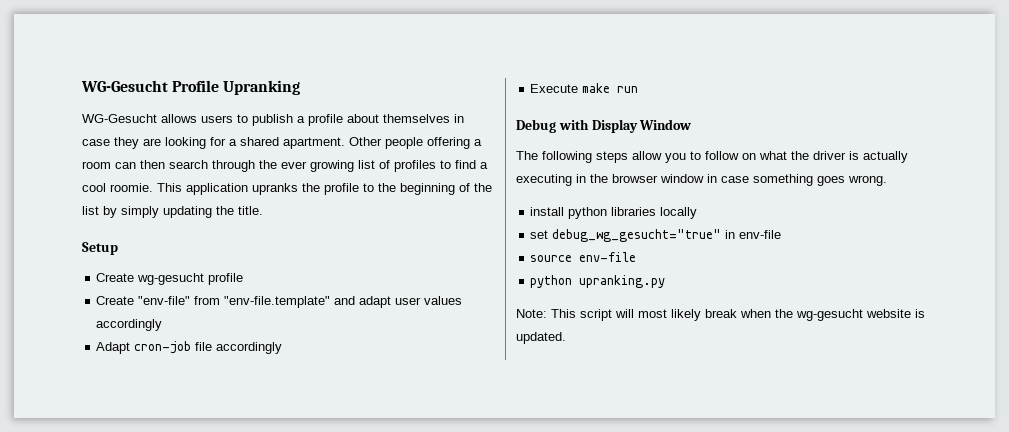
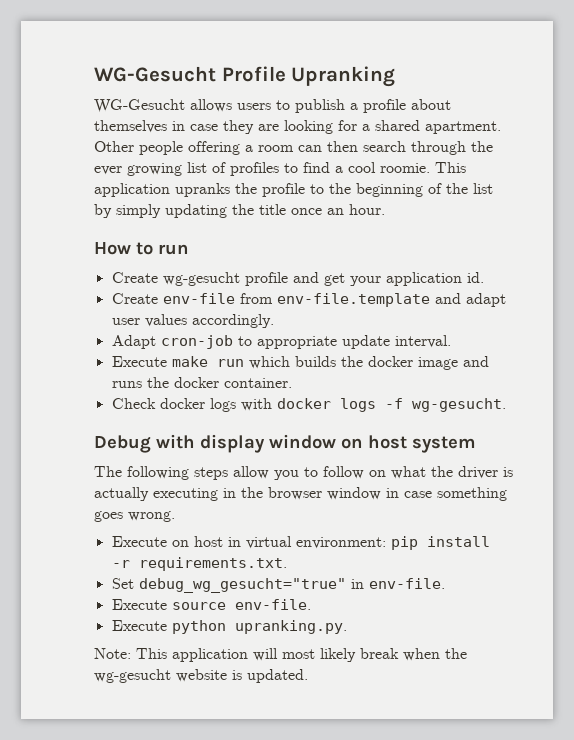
- This application upranks the profile to the beginning of the list by simply updating the title.
- Setup
- Create wg-gesucht profile
- Create "env-file" from "env-file.template" and adapt user values accordingly
+ This application upranks the profile to the beginning of the list by simply updating the title once an hour.
+ How to run
+ Create wg-gesucht profile and get your application id.
+ Create env-file from env-file.template and adapt user values accordingly.
- Adapt cron-job file accordingly
+ Adapt cron-job to appropriate update interval.
- Execute make run
- Debug with Display Window
+ Execute make run which builds the docker image and runs the docker container.
+ Check docker logs with docker logs -f wg-gesucht.
+ Debug with display window on host system
- install python libraries locally
- set debug_wg_gesucht="true" in env-file
- source env-file
- python upranking.py
+ Execute on host in virtual environment: pip install -r requirements.txt.
+ Set debug_wg_gesucht="true" in env-file.
+ Execute source env-file.
+ Execute python upranking.py.
- Note: This script will most likely break when the wg-gesucht website is updated.
+ Note: This application will most likely break when the wg-gesucht website is updated.

